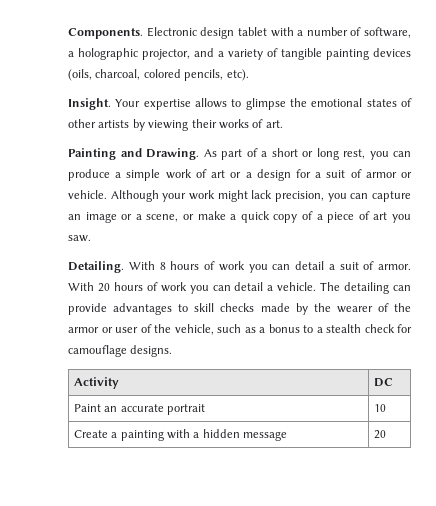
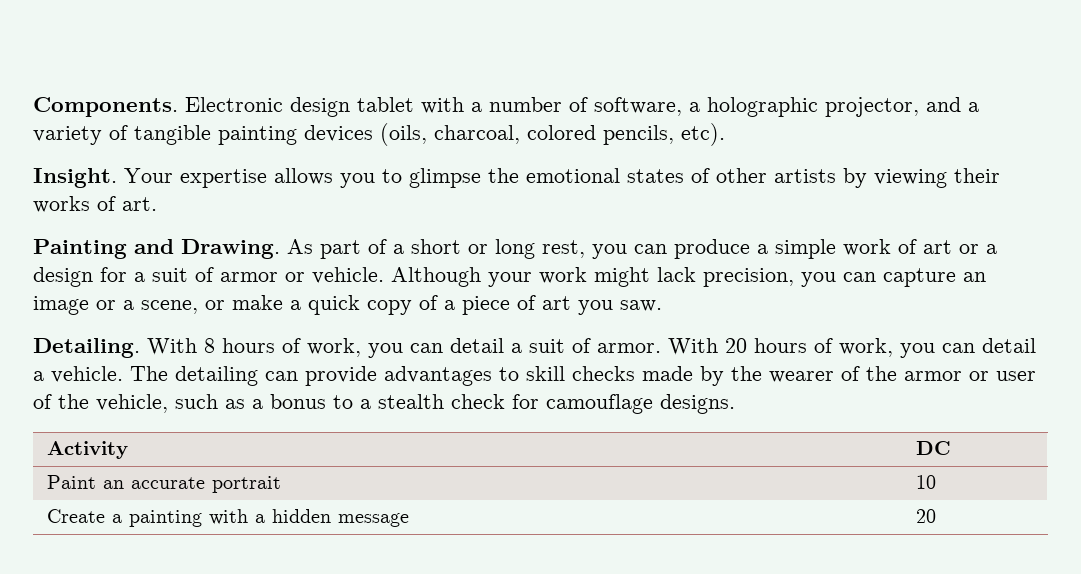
- Your expertise allows to glimpse the emotional states of other artists by viewing their works of art.
+ Your expertise allows you to glimpse the emotional states of other artists by viewing their works of art.
- With 8 hours of work you can detail a suit of armor.
+ With 8 hours of work, you can detail a suit of armor.
- With 20 hours of work you can detail a vehicle.
+ With 20 hours of work, you can detail a vehicle.

